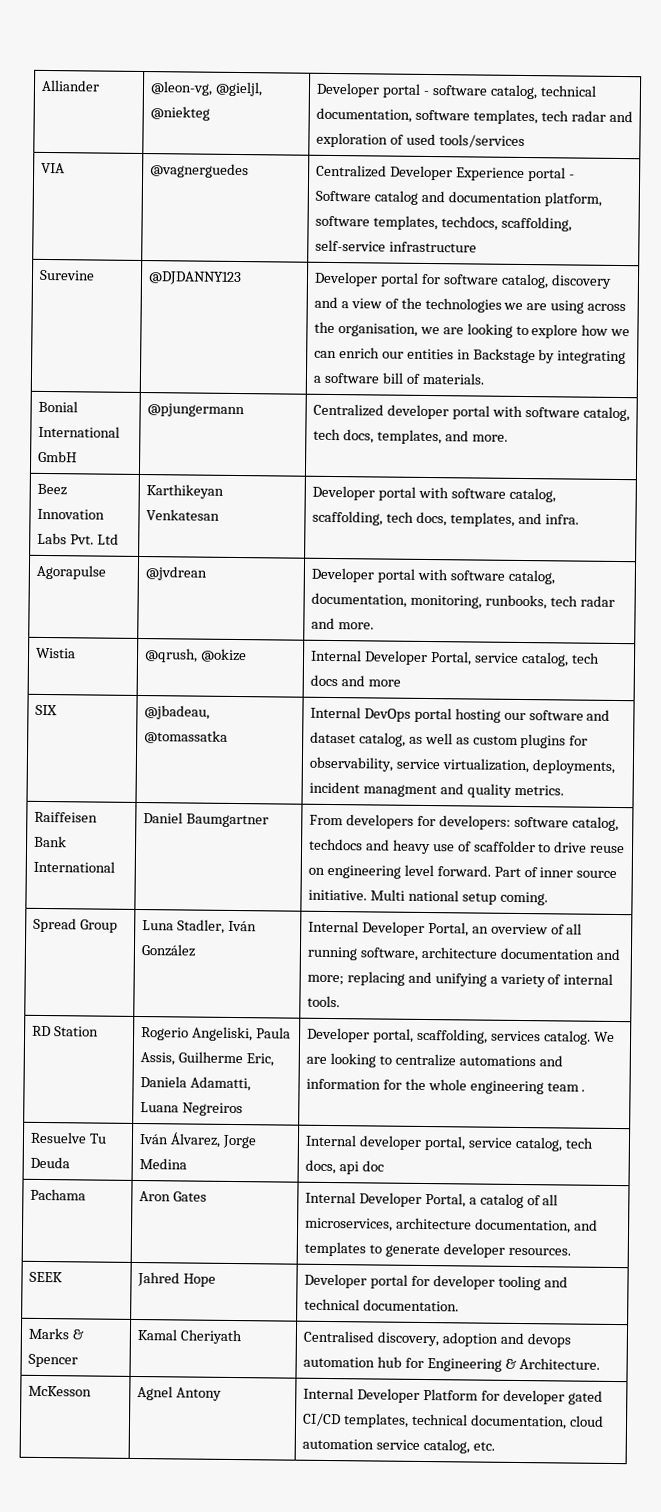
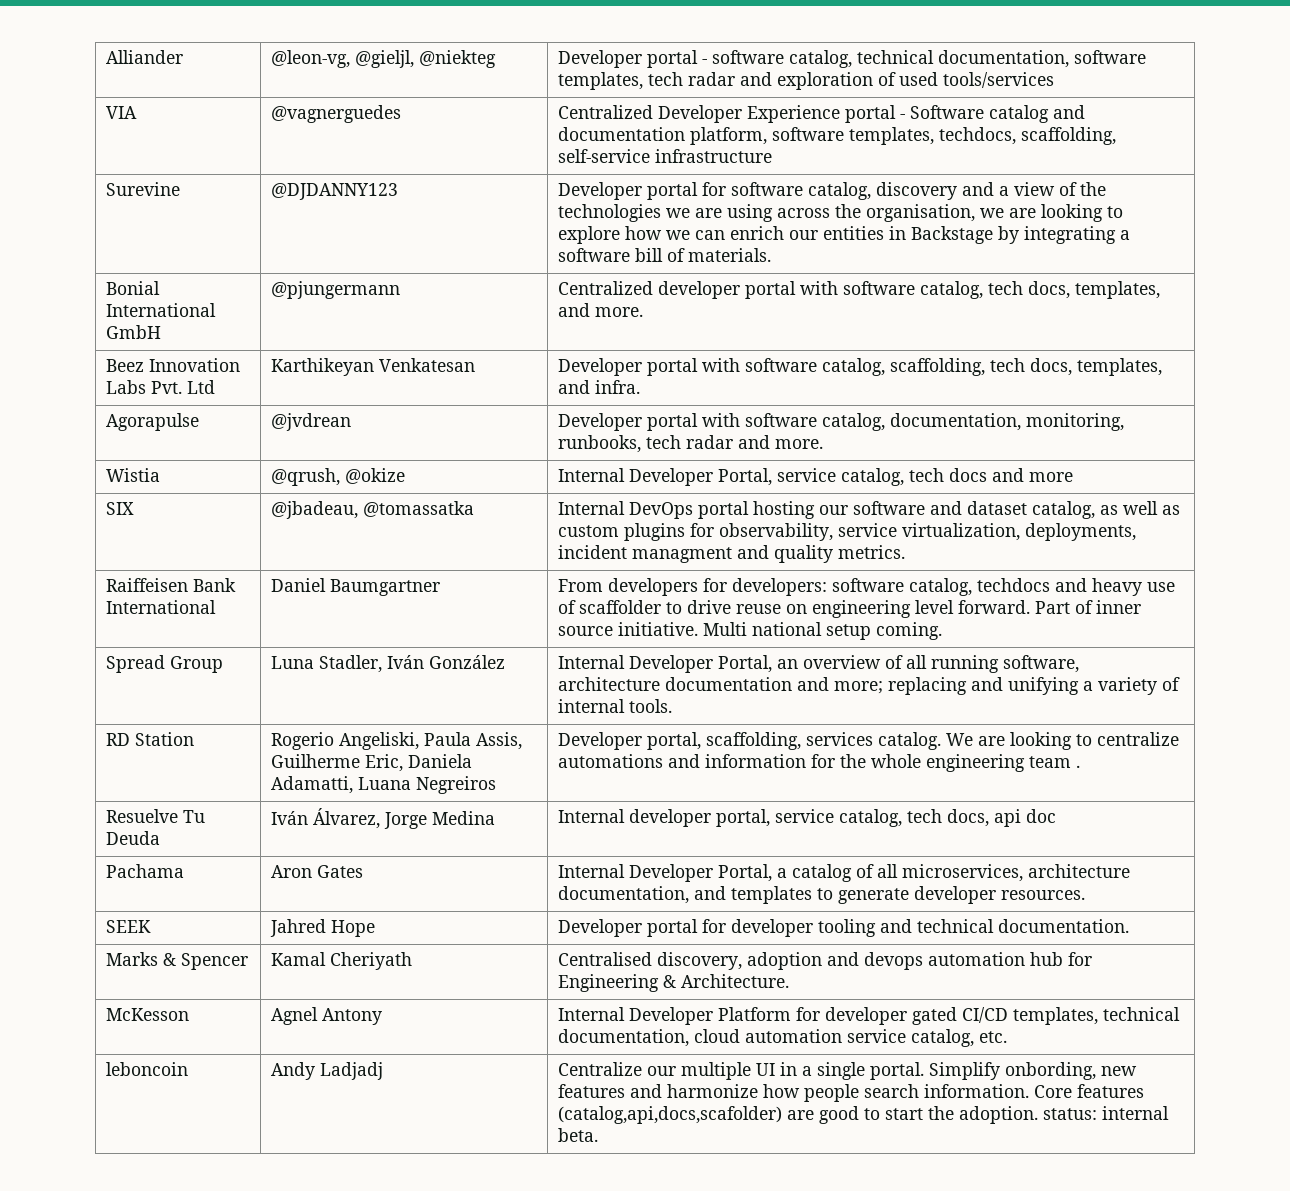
+ leboncoin | Andy Ladjadj | Centralize our multiple UI in a single portal. Simplify onbording, new features and harmonize how people search information. Core features (catalog,api,docs,scafolder) are good to start the adoption. status: internal beta.

